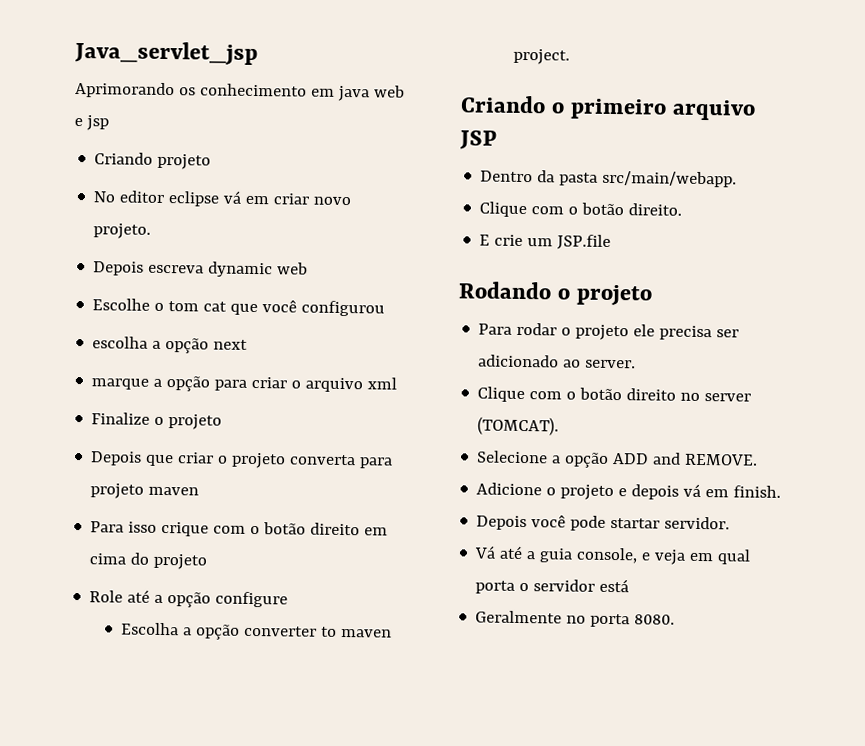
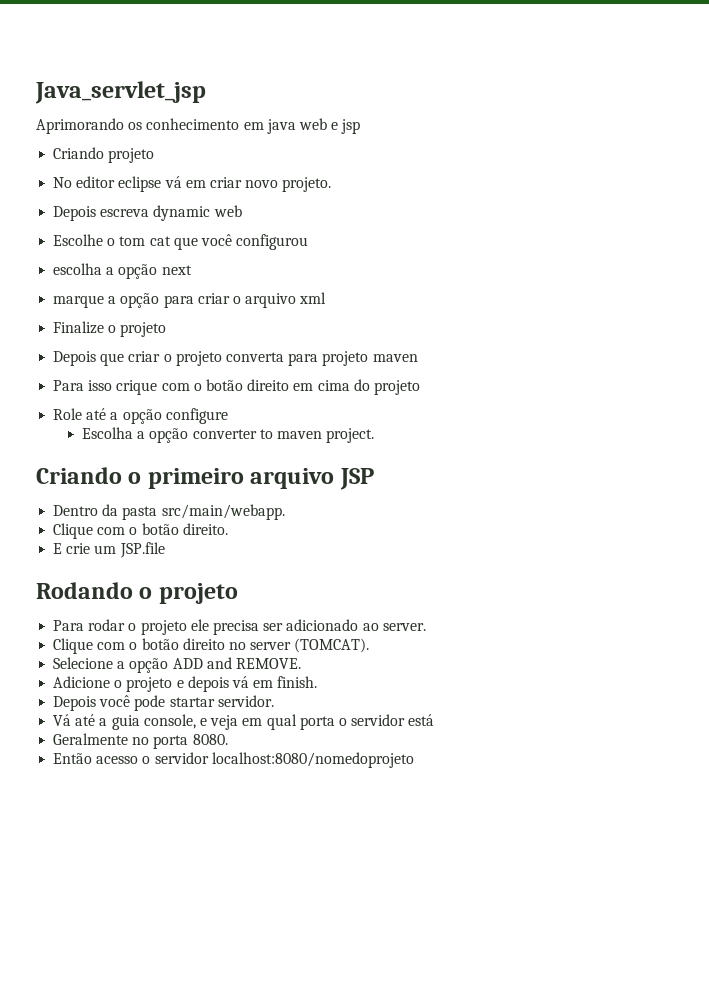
+ Então acesso o servidor localhost:8080/nomedoprojeto

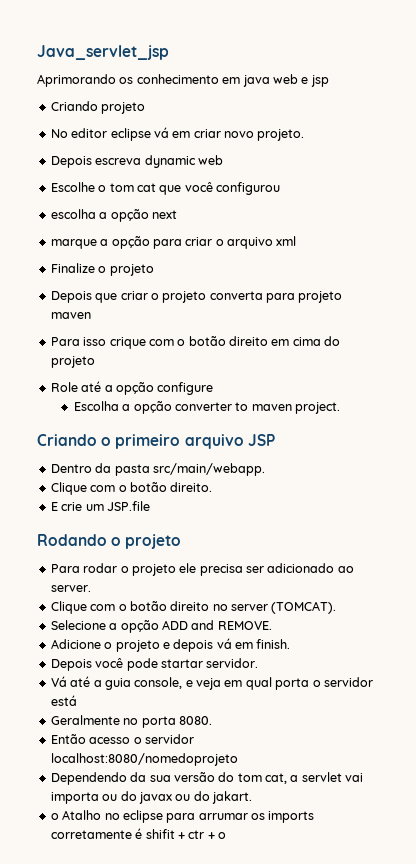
+ Dependendo da sua versão do tom cat, a servlet vai importa ou do javax ou do jakart.
+ o Atalho no eclipse para arrumar os imports corretamente é shifit + ctr + o

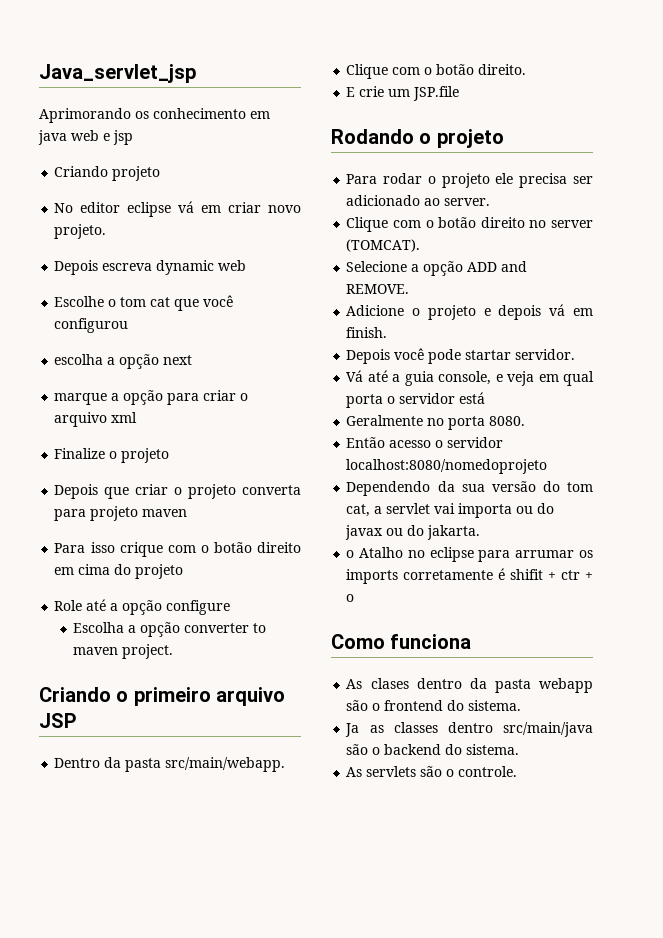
- Dependendo da sua versão do tom cat, a servlet vai importa ou do javax ou do jakart.
+ Dependendo da sua versão do tom cat, a servlet vai importa ou do javax ou do jakarta.
+ Como funciona
+ As clases dentro da pasta webapp são o frontend do sistema.
+ Ja as classes dentro src/main/java são o backend do sistema.
+ As servlets são o controle.

